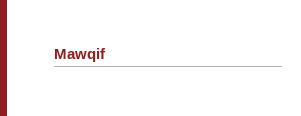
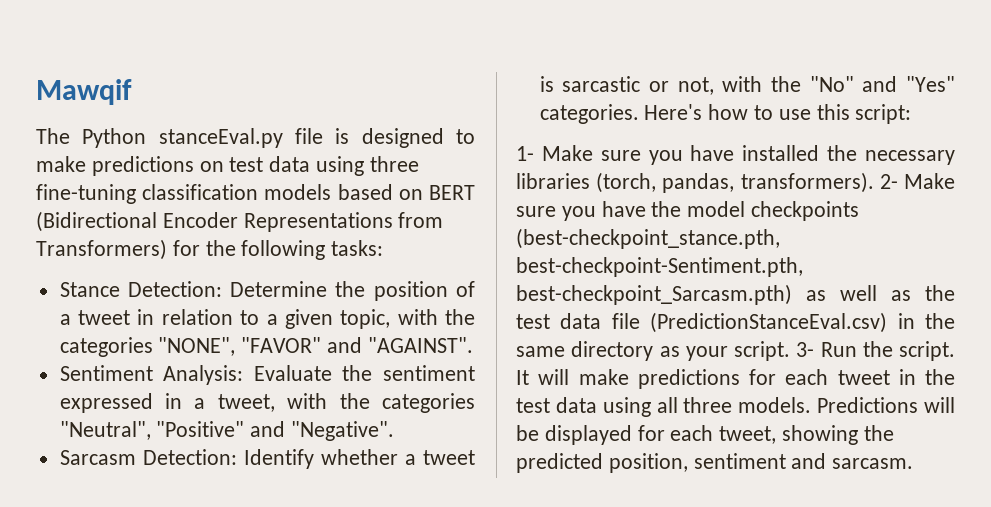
+ The Python stanceEval.py file is designed to make predictions on test data using three fine-tuning classification models based on BERT (Bidirectional Encoder Representations from Transformers) for the following tasks:
+ Stance Detection: Determine the position of a tweet in relation to a given topic, with the categories "NONE", "FAVOR" and "AGAINST".
+ Sentiment Analysis: Evaluate the sentiment expressed in a tweet, with the categories "Neutral", "Positive" and "Negative".
+ Sarcasm Detection: Identify whether a tweet is sarcastic or not, with the "No" and "Yes" categories. Here's how to use this script:
+ 1- Make sure you have installed the necessary libraries (torch, pandas, transformers). 2- Make sure you have the model checkpoints (best-checkpoint_stance.pth, best-checkpoint-Sentiment.pth, best-checkpoint_Sarcasm.pth) as well as the test data file (PredictionStanceEval.csv) in the same directory as your script. 3- Run the script. It will make predictions for each tweet in the test data using all three models. Predictions will be displayed for each tweet, showing the predicted position, sentiment and sarcasm.

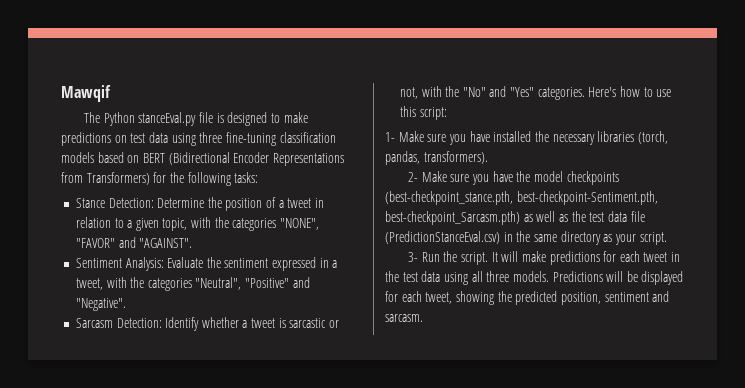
- 1- Make sure you have installed the necessary libraries (torch, pandas, transformers). 2- Make sure you have the model checkpoints (best-checkpoint_stance.pth, best-checkpoint-Sentiment.pth, best-checkpoint_Sarcasm.pth) as well as the test data file (PredictionStanceEval.csv) in the same directory as your script. 3- Run the script.
+ 1- Make sure you have installed the necessary libraries (torch, pandas, transformers).
+ 2- Make sure you have the model checkpoints (best-checkpoint_stance.pth, best-checkpoint-Sentiment.pth, best-checkpoint_Sarcasm.pth) as well as the test data file (PredictionStanceEval.csv) in the same directory as your script.
+ 3- Run the script.

